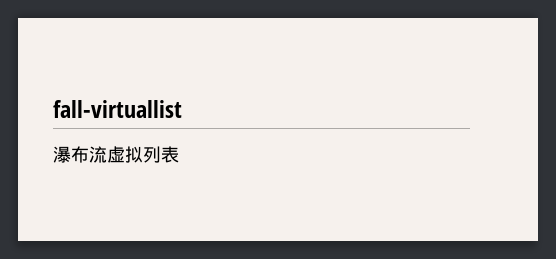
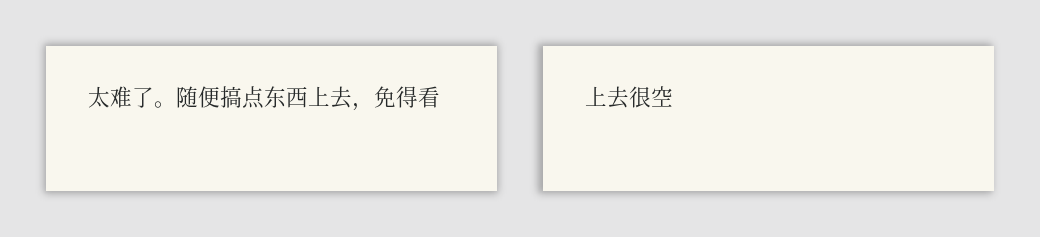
- fall-virtuallist
- 瀑布流虚拟列表
+ 太难了。随便搞点东西上去，免得看上去很空

